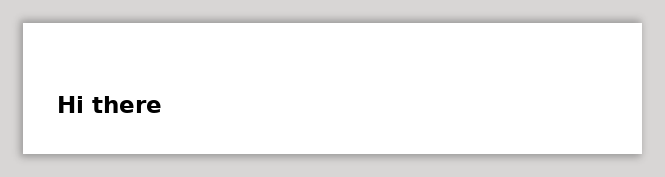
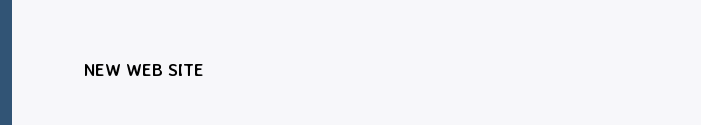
- Hi there
+ NEW WEB SITE

